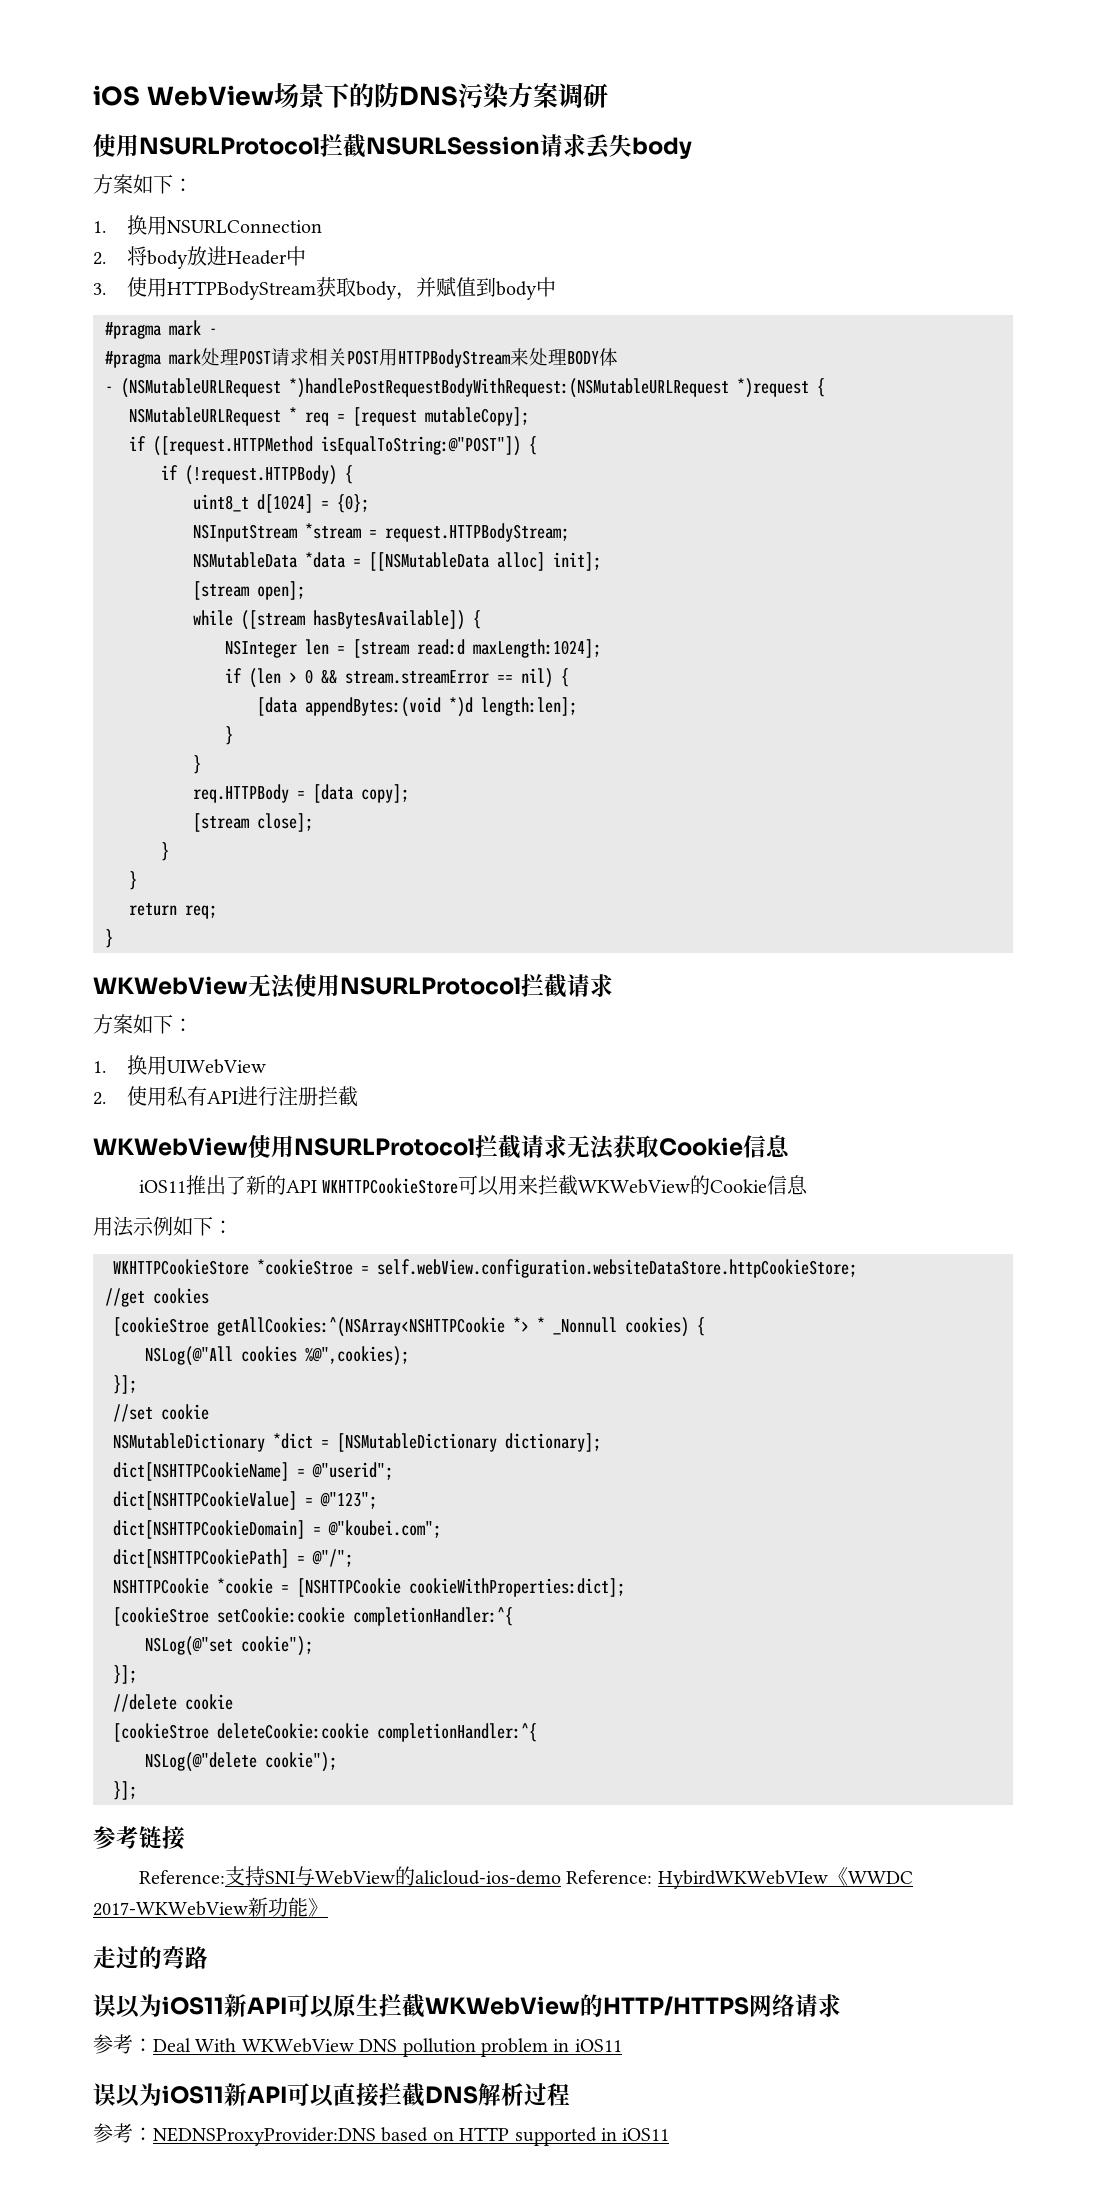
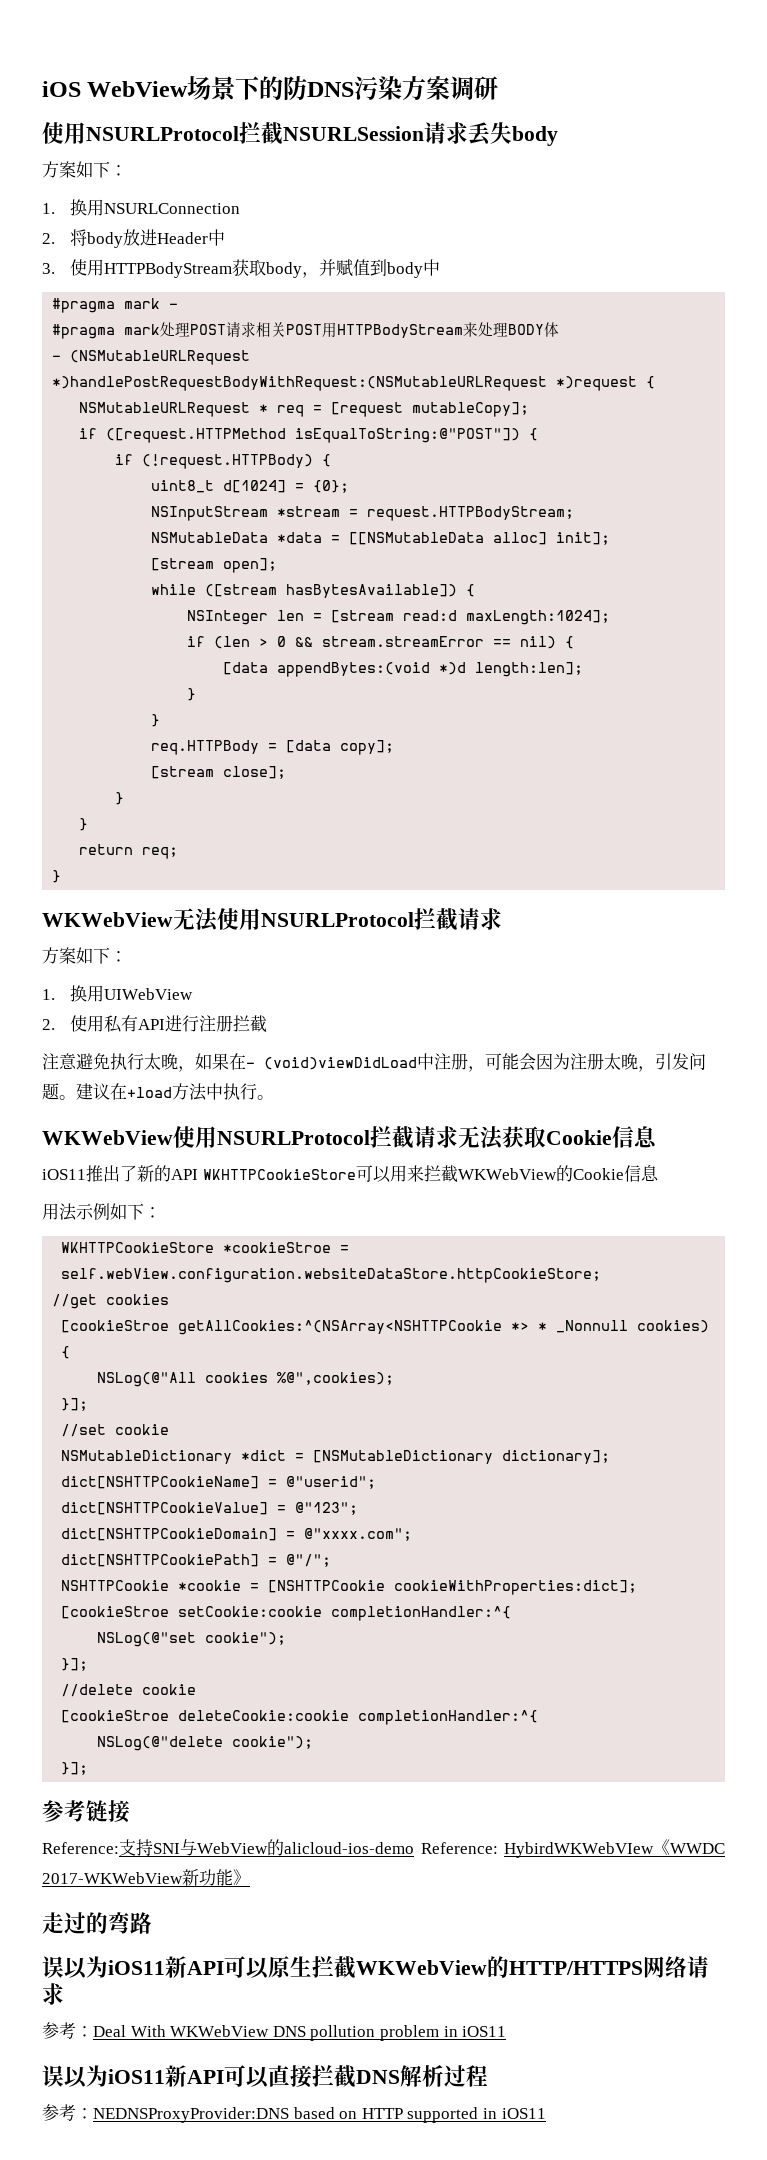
+ 注意避免执行太晚，如果在- (void)viewDidLoad中注册，可能会因为注册太晚，引发问题。建议在+load方法中执行。
- dict[NSHTTPCookieDomain] = @"koubei.com";
+ dict[NSHTTPCookieDomain] = @"xxxx.com";

